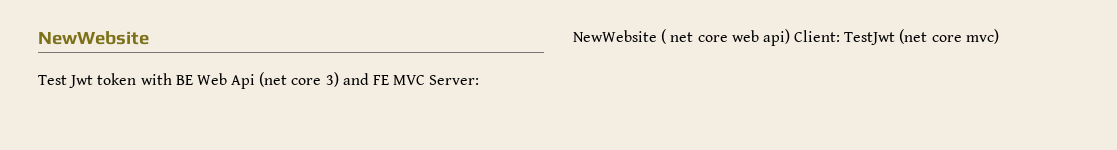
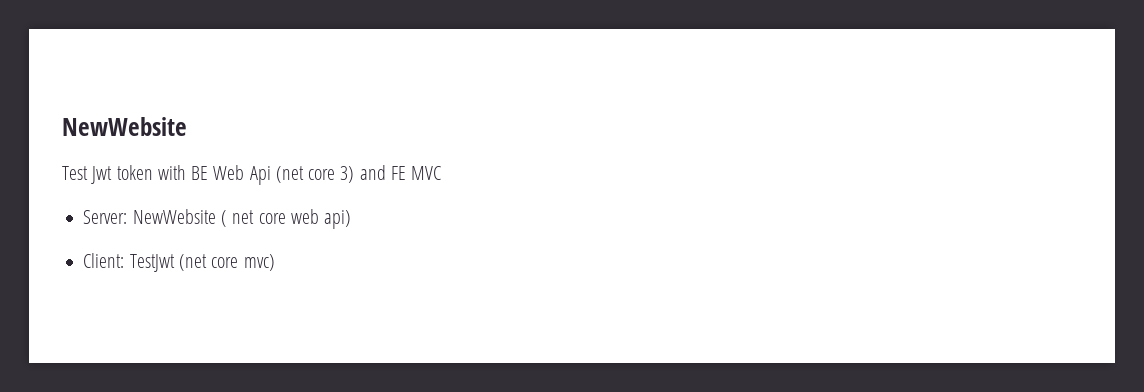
- Test Jwt token with BE Web Api (net core 3) and FE MVC Server: NewWebsite ( net core web api) Client: TestJwt (net core mvc)
+ Test Jwt token with BE Web Api (net core 3) and FE MVC
+ Server: NewWebsite ( net core web api)
+ Client: TestJwt (net core mvc)

